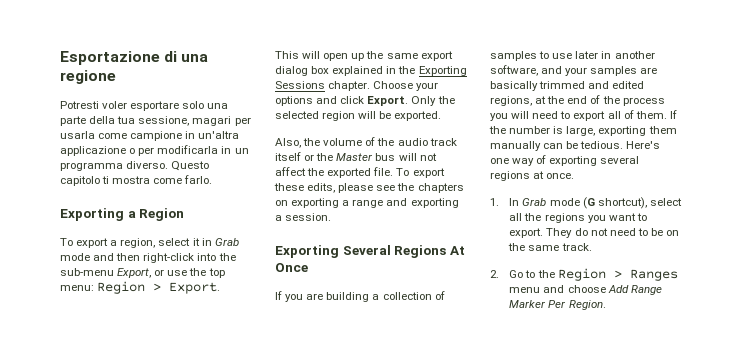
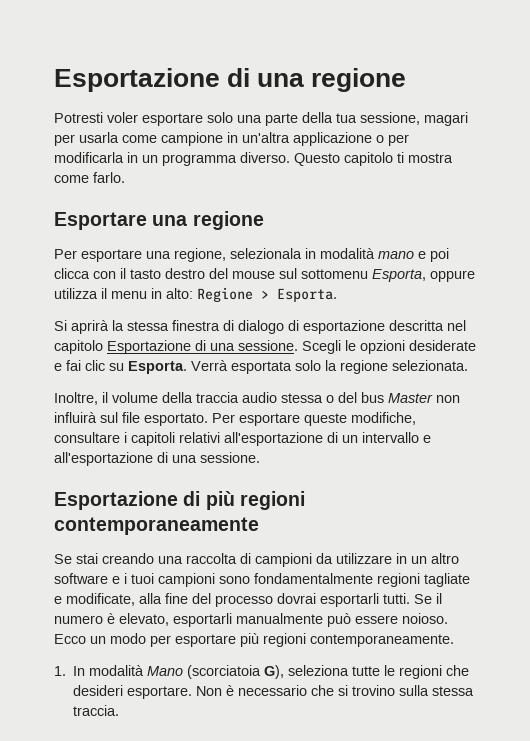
- Exporting a Region
- To export a region, select it in Grab mode and then right-click into the sub-menu Export, or use the top menu: Region > Export.
- This will open up the same export dialog box explained in the Exporting Sessions chapter. Choose your options and click Export. Only the selected region will be exported.
- Also, the volume of the audio track itself or the Master bus will not affect the exported file. To export these edits, please see the chapters on exporting a range and exporting a session.
- Exporting Several Regions At Once
- If you are building a collection of samples to use later in another software, and your samples are basically trimmed and edited regions, at the end of the process you will need to export all of them. If the number is large, exporting them manually can be tedious. Here's one way of exporting several regions at once.
- 1. In Grab mode (G shortcut), select all the regions you want to export. They do not need to be on the same track.
- 2. Go to the Region > Ranges menu and choose Add Range Marker Per Region.
+ Esportare una regione
+ Per esportare una regione, selezionala in modalità mano e poi clicca con il tasto destro del mouse sul sottomenu Esporta, oppure utilizza il menu in alto: Regione > Esporta.
+ Si aprirà la stessa finestra di dialogo di esportazione descritta nel capitolo Esportazione di una sessione. Scegli le opzioni desiderate e fai clic su Esporta. Verrà esportata solo la regione selezionata.
+ Inoltre, il volume della traccia audio stessa o del bus Master non influirà sul file esportato. Per esportare queste modifiche, consultare i capitoli relativi all'esportazione di un intervallo e all'esportazione di una sessione.
+ Esportazione di più regioni contemporaneamente
+ Se stai creando una raccolta di campioni da utilizzare in un altro software e i tuoi campioni sono fondamentalmente regioni tagliate e modificate, alla fine del processo dovrai esportarli tutti. Se il numero è elevato, esportarli manualmente può essere noioso. Ecco un modo per esportare più regioni contemporaneamente.
+ 1. In modalità Mano (scorciatoia G), seleziona tutte le regioni che desideri esportare. Non è necessario che si trovino sulla stessa traccia.

